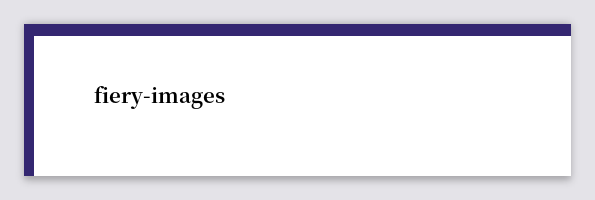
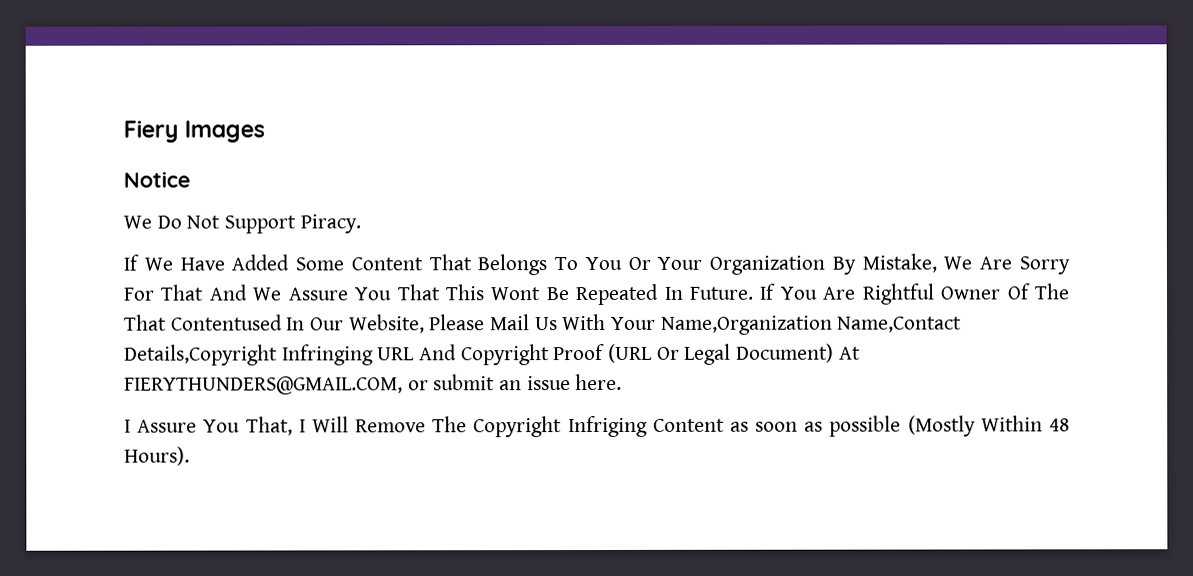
- fiery-images
+ Fiery Images
+ Notice
+ We Do Not Support Piracy.
+ If We Have Added Some Content That Belongs To You Or Your Organization By Mistake, We Are Sorry For That And We Assure You That This Wont Be Repeated In Future. If You Are Rightful Owner Of The That Contentused In Our Website, Please Mail Us With Your Name,Organization Name,Contact Details,Copyright Infringing URL And Copyright Proof (URL Or Legal Document) At FIERYTHUNDERS@GMAIL.COM, or submit an issue here.
+ I Assure You That, I Will Remove The Copyright Infriging Content as soon as possible (Mostly Within 48 Hours).

